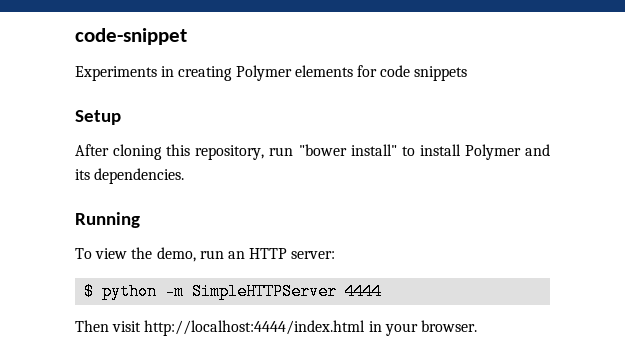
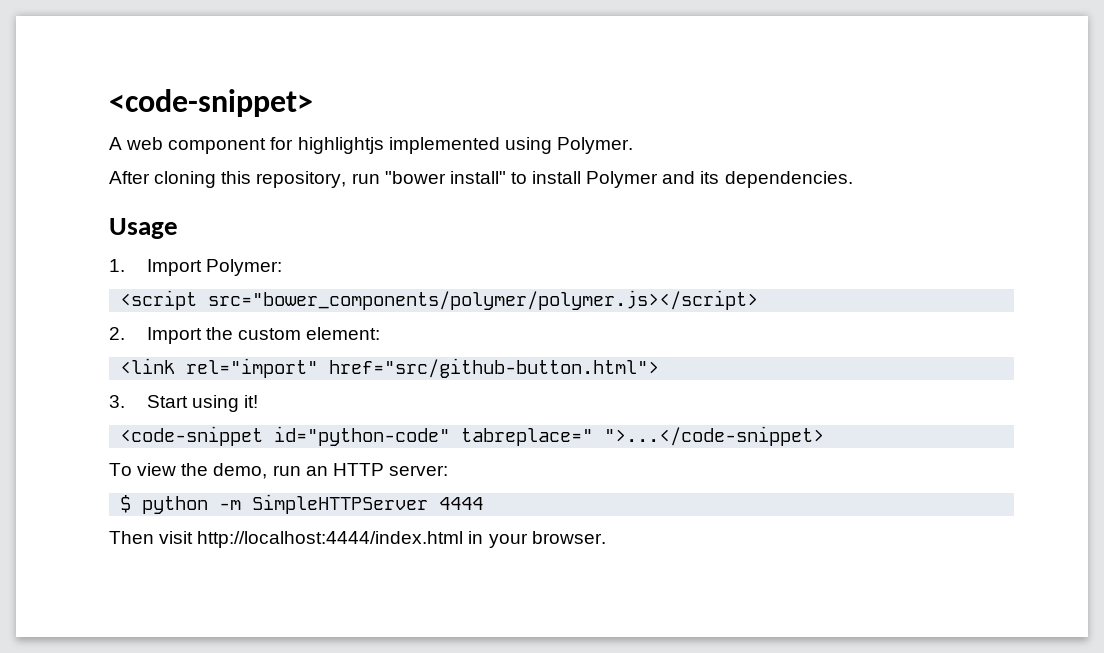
- code-snippet
- Experiments in creating Polymer elements for code snippets
- Setup
+ <code-snippet>
+ A web component for highlightjs implemented using Polymer.
- Running
+ Usage
+ 1. Import Polymer:
+ <script src="bower_components/polymer/polymer.js></script>
+ 2. Import the custom element:
+ <link rel="import" href="src/github-button.html">
+ 3. Start using it!
+ <code-snippet id="python-code" tabreplace=" ">...</code-snippet>

